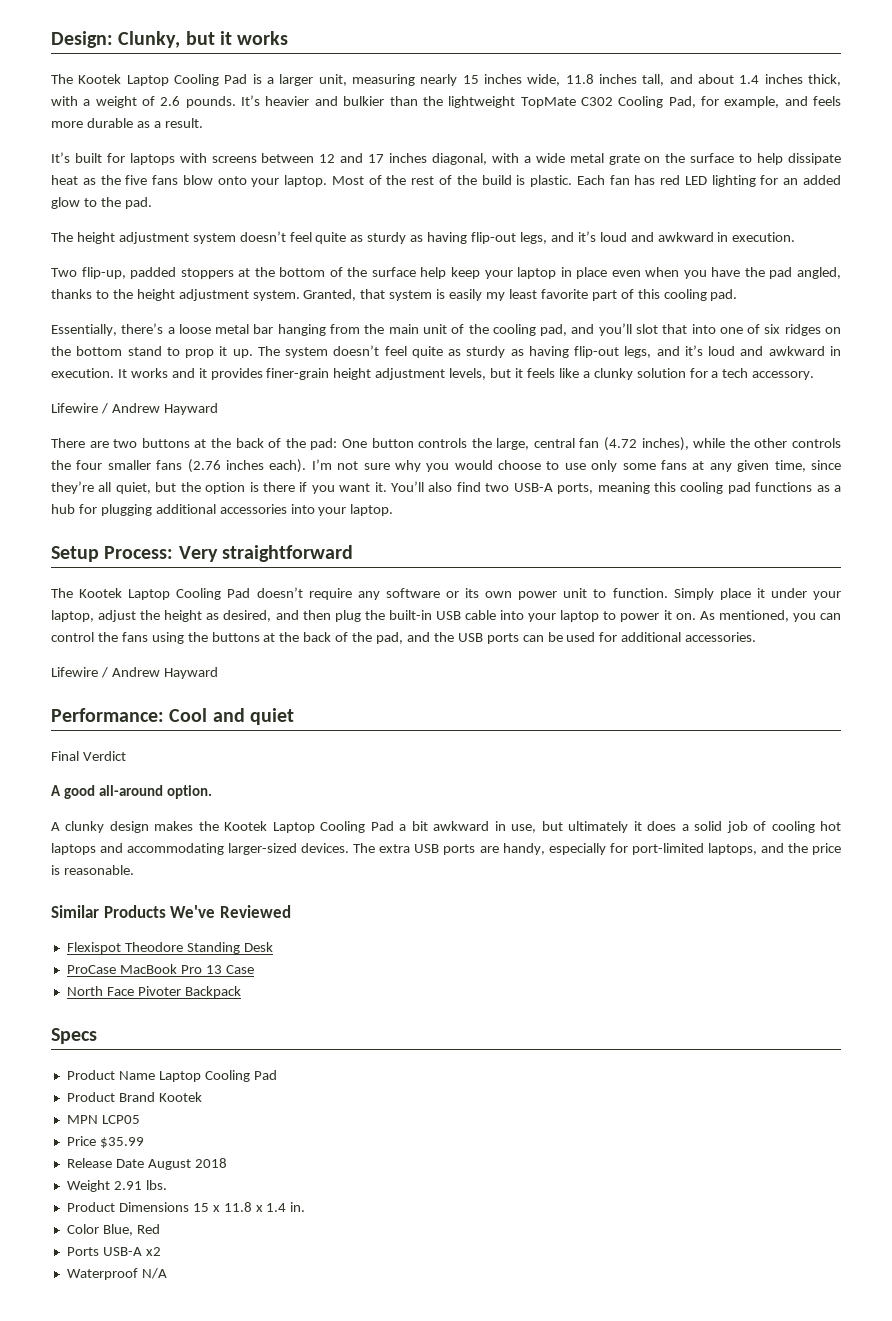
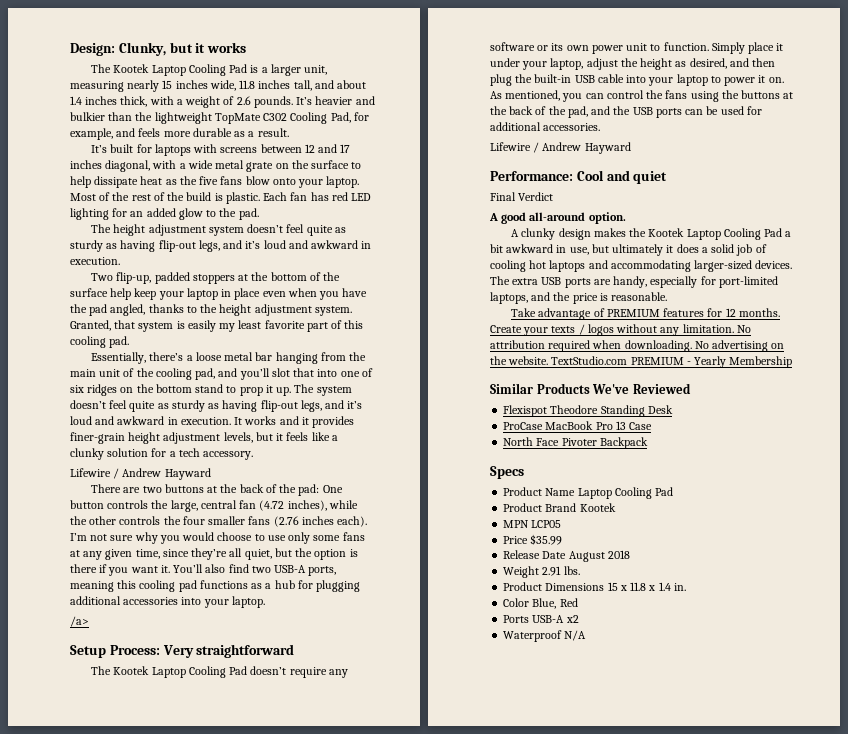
+ /a>
+ Take advantage of PREMIUM features for 12 months. Create your texts / logos without any limitation. No attribution required when downloading. No advertising on the website. TextStudio.com PREMIUM - Yearly Membership

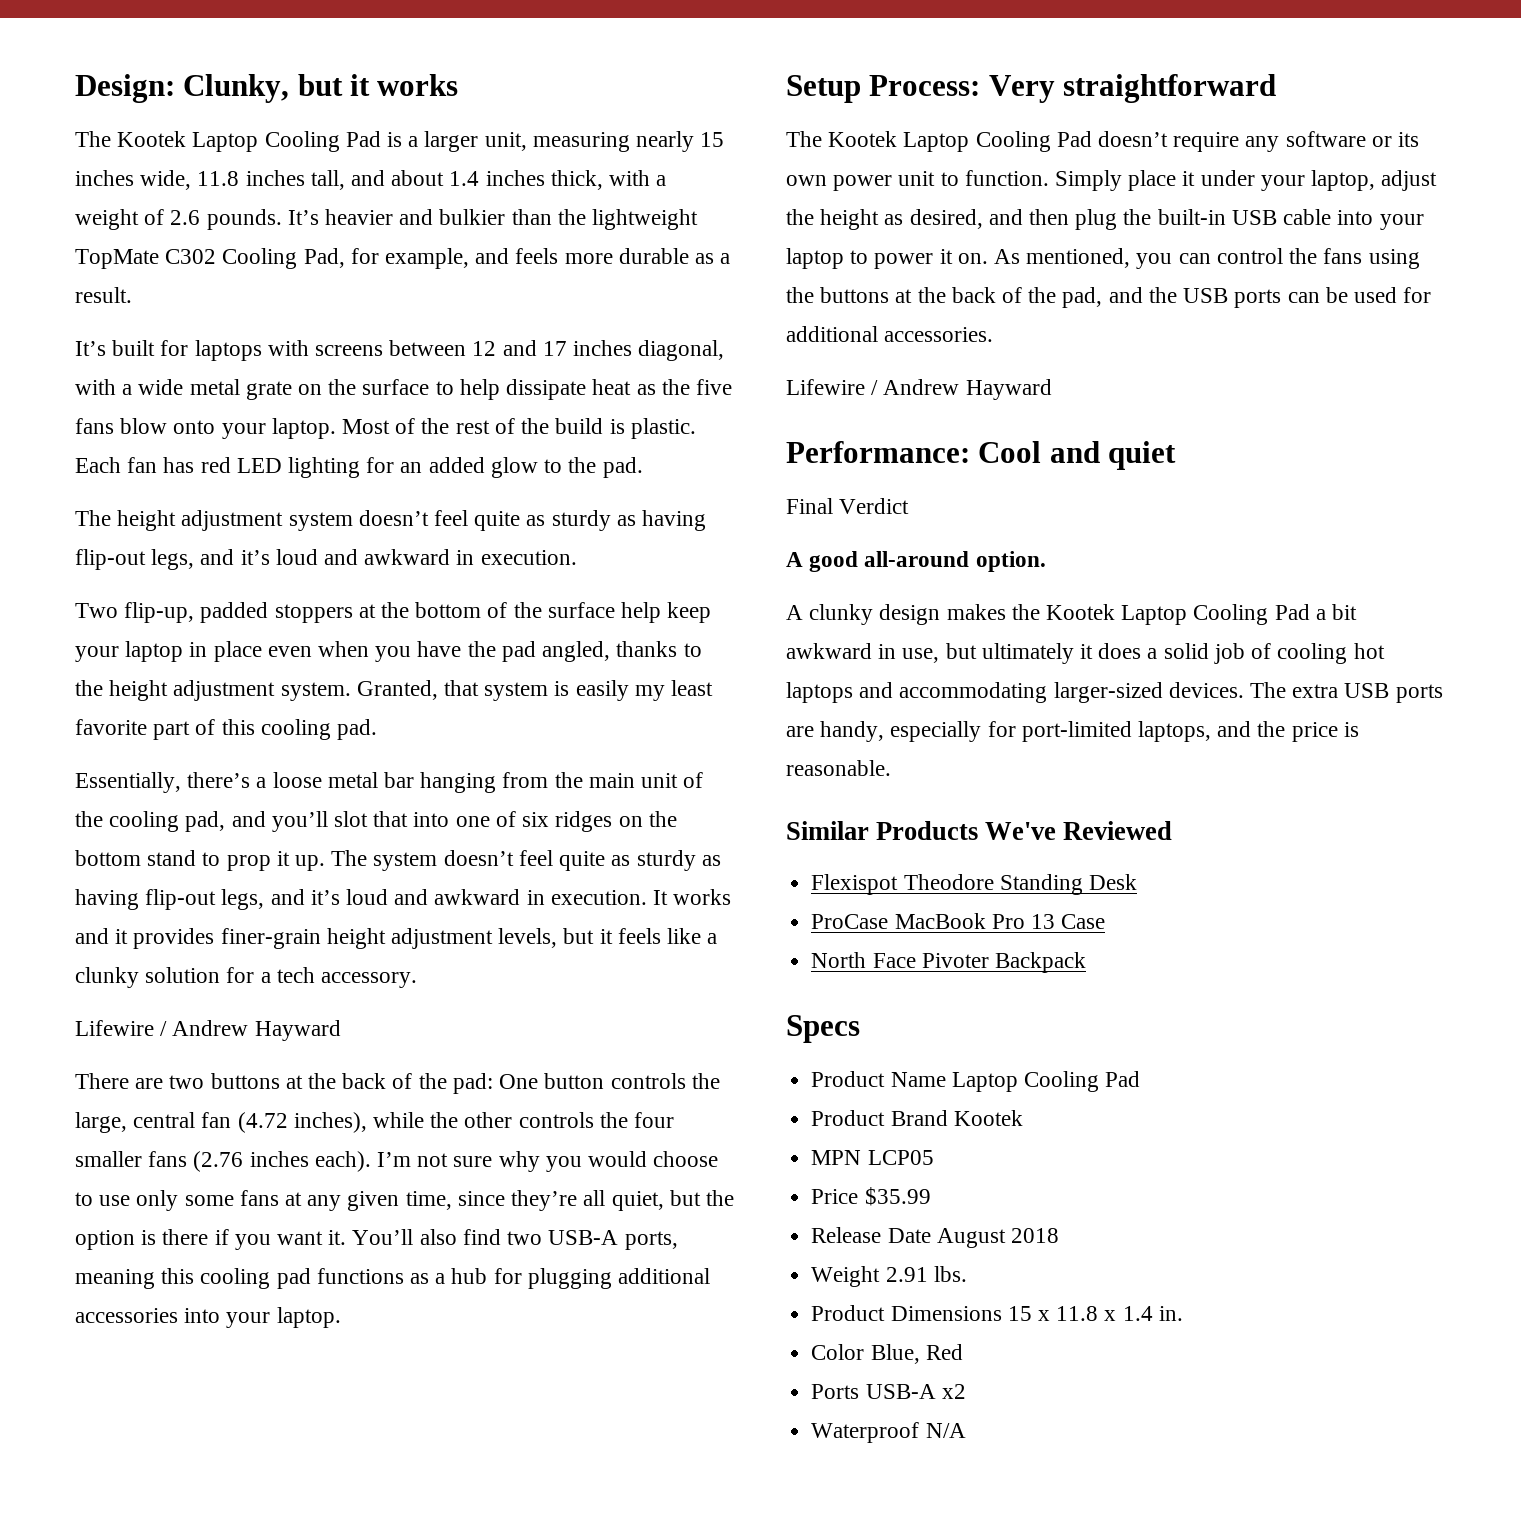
- /a>
- Take advantage of PREMIUM features for 12 months. Create your texts / logos without any limitation. No attribution required when downloading. No advertising on the website. TextStudio.com PREMIUM - Yearly Membership

